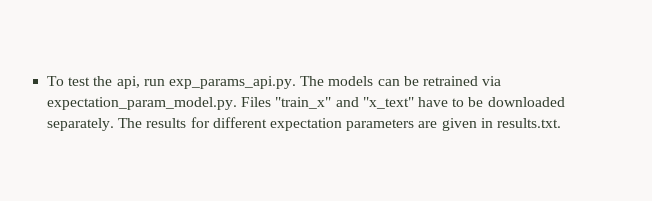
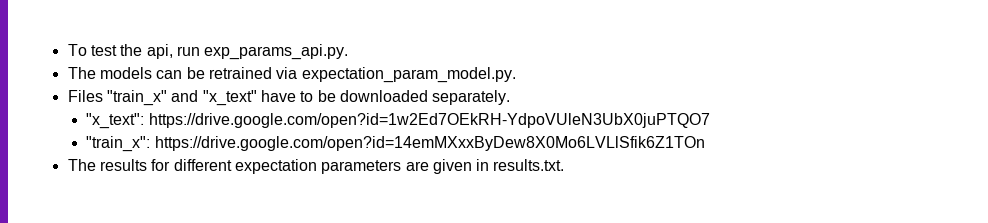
- To test the api, run exp_params_api.py. The models can be retrained via expectation_param_model.py. Files "train_x" and "x_text" have to be downloaded separately. The results for different expectation parameters are given in results.txt.
+ To test the api, run exp_params_api.py.
+ The models can be retrained via expectation_param_model.py.
+ Files "train_x" and "x_text" have to be downloaded separately.
+ "x_text": https://drive.google.com/open?id=1w2Ed7OEkRH-YdpoVUleN3UbX0juPTQO7
+ "train_x": https://drive.google.com/open?id=14emMXxxByDew8X0Mo6LVLlSfik6Z1TOn
+ The results for different expectation parameters are given in results.txt.

